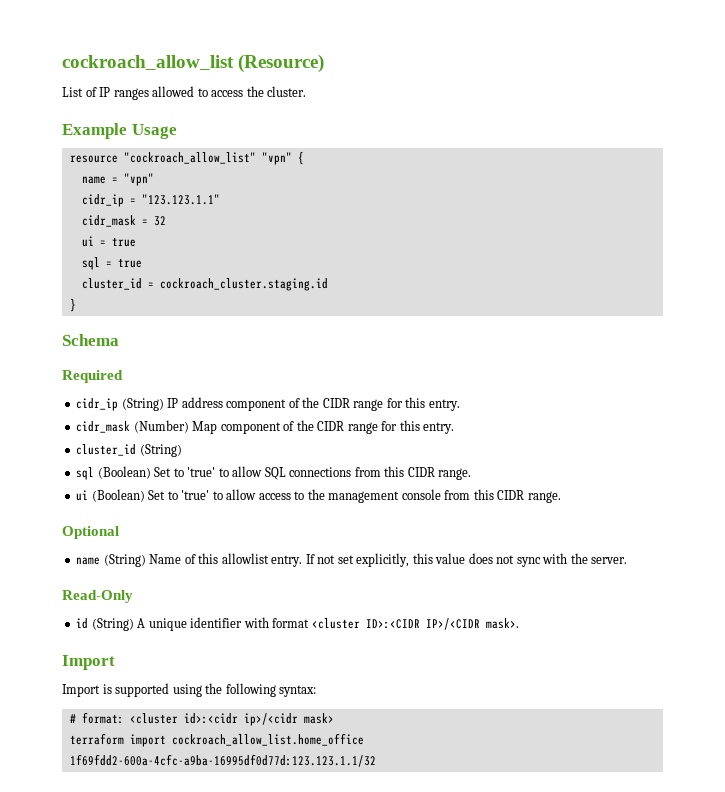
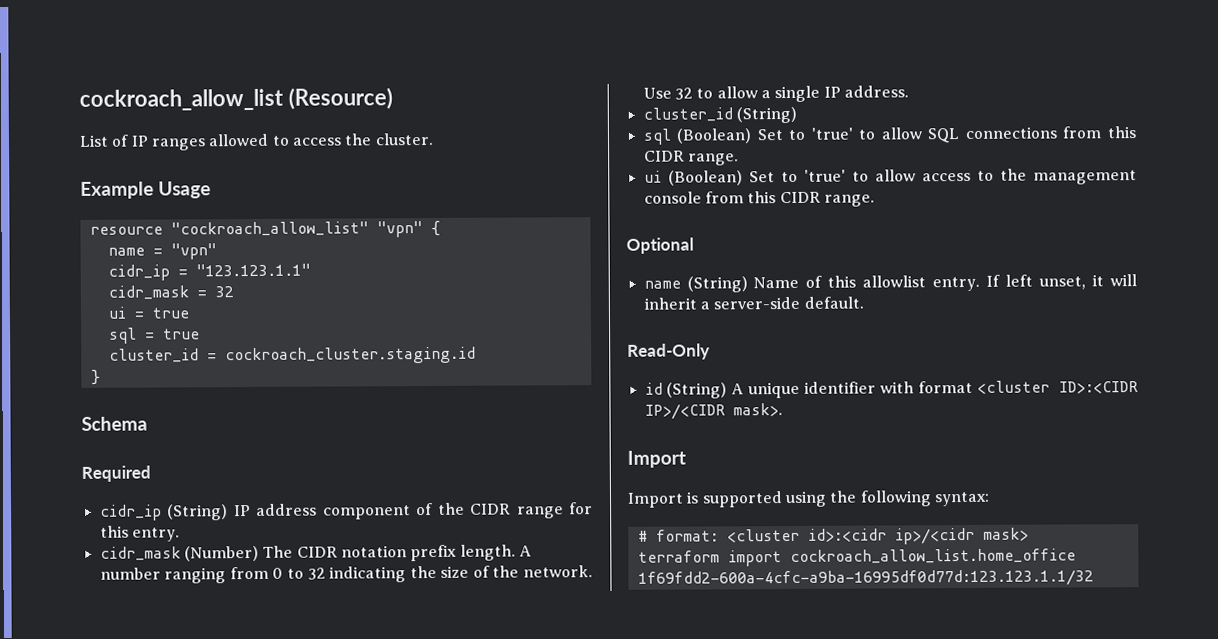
- cidr_mask (Number) Map component of the CIDR range for this entry.
+ cidr_mask (Number) The CIDR notation prefix length. A number ranging from 0 to 32 indicating the size of the network. Use 32 to allow a single IP address.
- If not set explicitly, this value does not sync with the server.
+ If left unset, it will inherit a server-side default.

